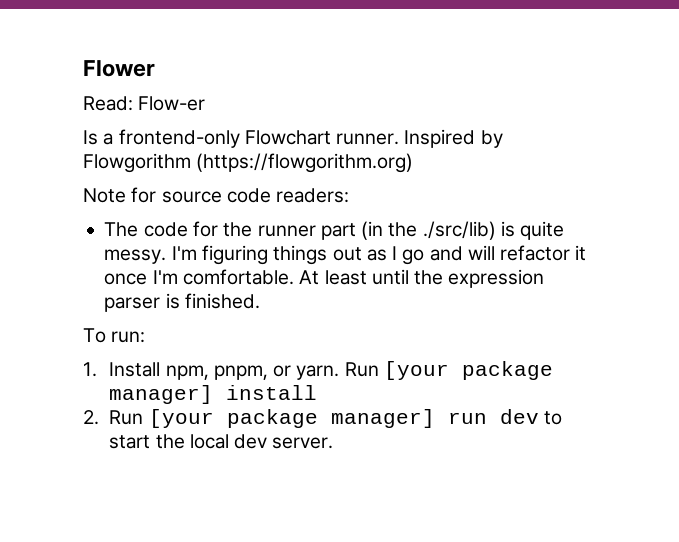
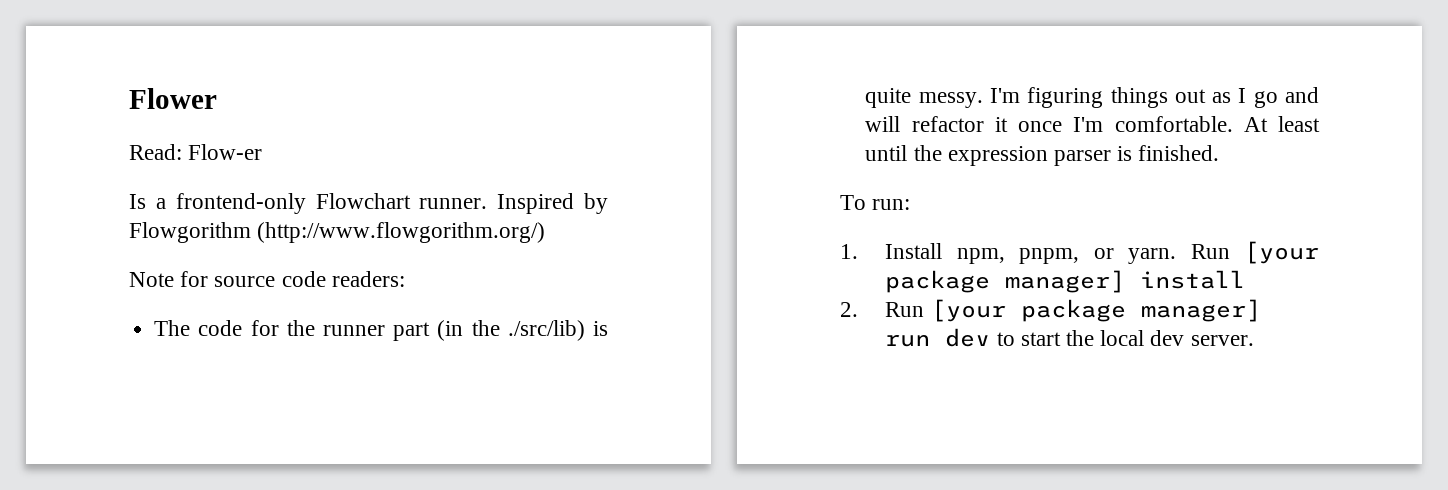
- Inspired by Flowgorithm (https://flowgorithm.org)
+ Inspired by Flowgorithm (http://www.flowgorithm.org/)

